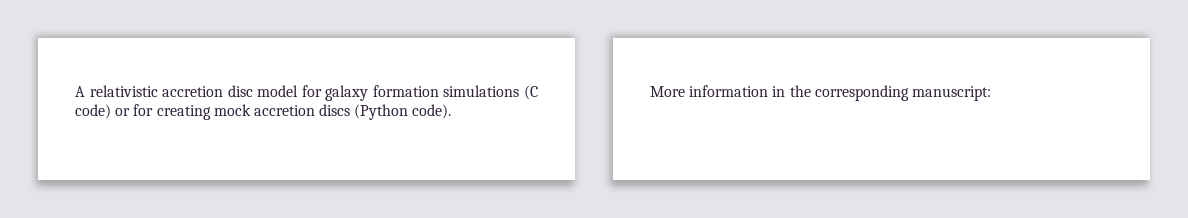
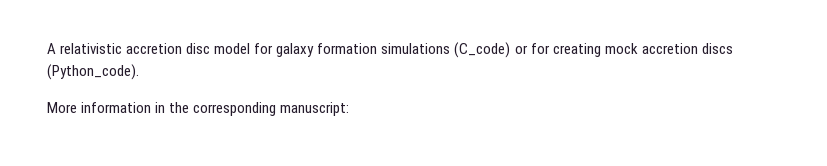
- A relativistic accretion disc model for galaxy formation simulations (C code) or for creating mock accretion discs (Python code).
+ A relativistic accretion disc model for galaxy formation simulations (C_code) or for creating mock accretion discs (Python_code).

